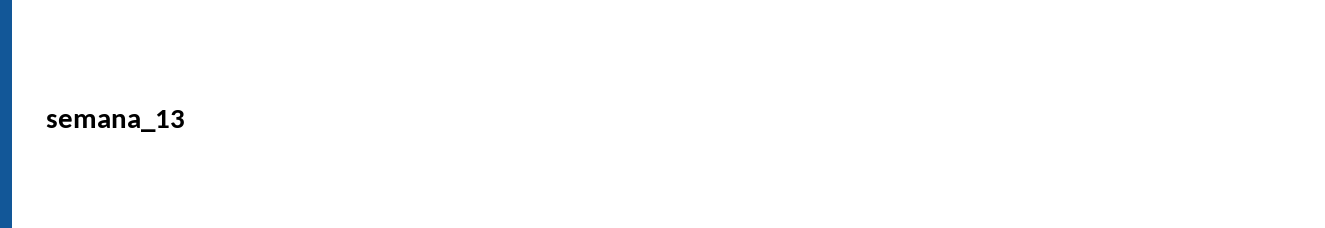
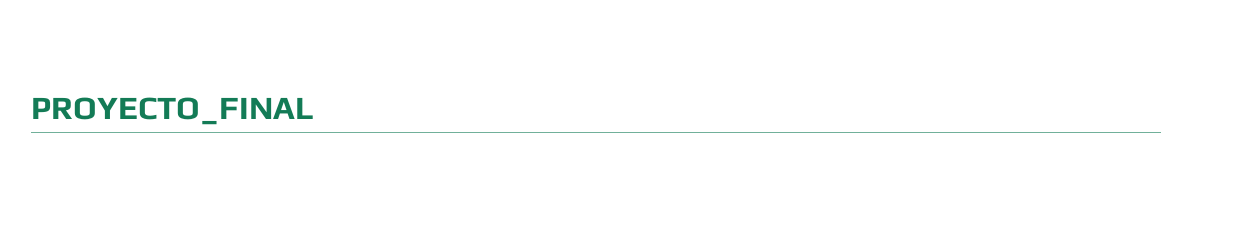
- semana_13
+ PROYECTO_FINAL

